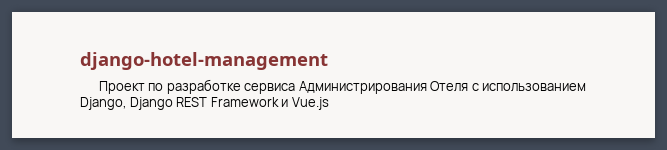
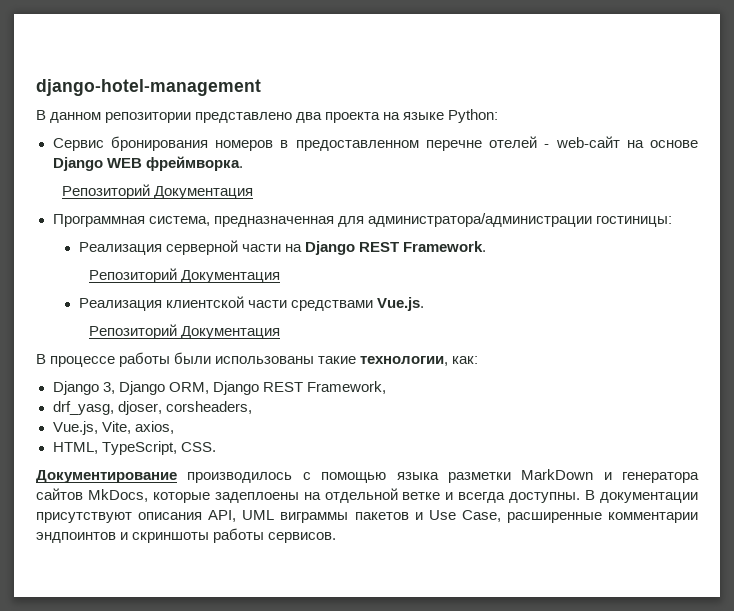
- Проект по разработке сервиса Администрирования Отеля с использованием Django, Django REST Framework и Vue.js
+ В данном репозитории представлено два проекта на языке Python:
+ Сервис бронирования номеров в предоставленном перечне отелей - web-сайт на основе Django WEB фреймворка.
+ Репозиторий Документация
+ Программная система, предназначенная для администратора/администрации гостиницы:
+ Реализация серверной части на Django REST Framework.
+ Репозиторий Документация
+ Реализация клиентской части средствами Vue.js.
+ Репозиторий Документация
+ В процессе работы были использованы такие технологии, как:
+ Django 3, Django ORM, Django REST Framework,
+ drf_yasg, djoser, corsheaders,
+ Vue.js, Vite, axios,
+ HTML, TypeScript, CSS.
+ Документирование производилось с помощью языка разметки MarkDown и генератора сайтов MkDocs, которые задеплоены на отдельной ветке и всегда доступны. В документации присутствуют описания API, UML виграммы пакетов и Use Case, расширенные комментарии эндпоинтов и скриншоты работы сервисов.

